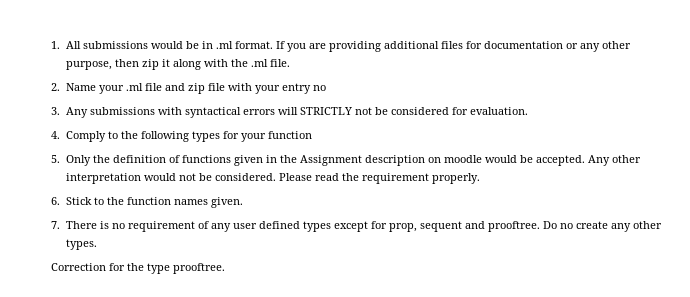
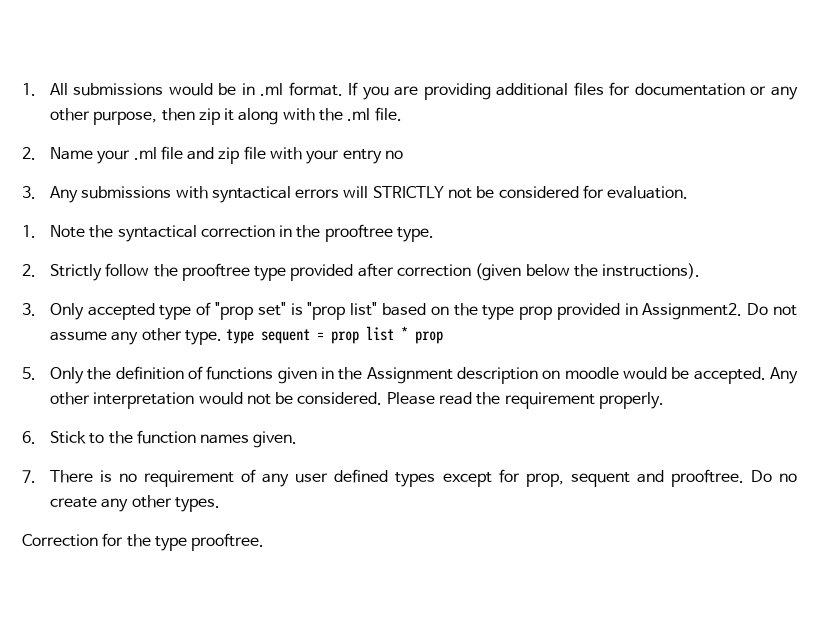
- 4. Comply to the following types for your function
+ 1. Note the syntactical correction in the prooftree type.
+ 2. Strictly follow the prooftree type provided after correction (given below the instructions).
+ 3. Only accepted type of "prop set" is "prop list" based on the type prop provided in Assignment2. Do not assume any other type. type sequent = prop list * prop

